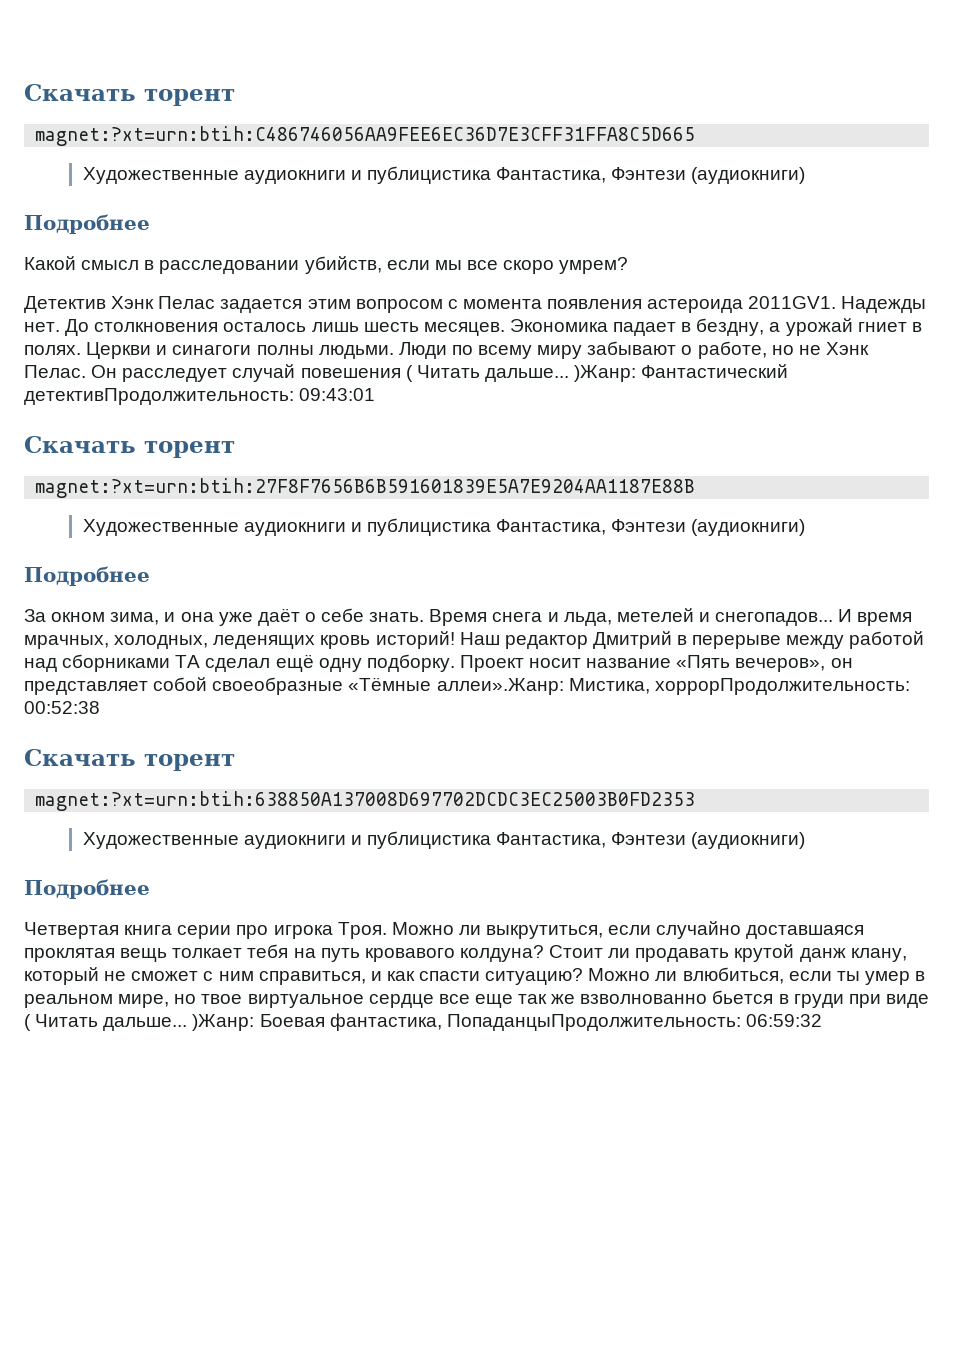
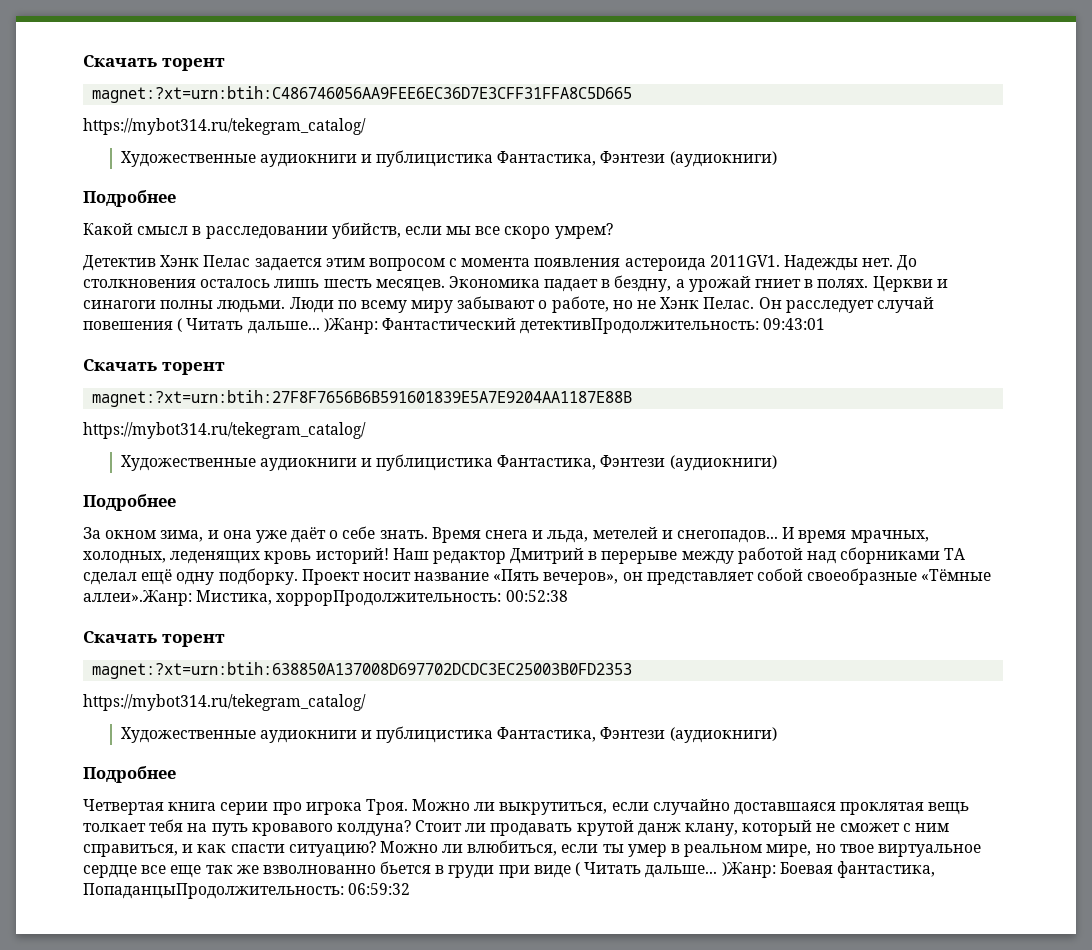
  magnet:?xt=urn:btih:C486746056AA9FEE6EC36D7E3CFF31FFA8C5D665
+ https://mybot314.ru/tekegram_catalog/
  magnet:?xt=urn:btih:27F8F7656B6B591601839E5A7E9204AA1187E88B
+ https://mybot314.ru/tekegram_catalog/
  magnet:?xt=urn:btih:638850A137008D697702DCDC3EC25003B0FD2353
+ https://mybot314.ru/tekegram_catalog/

